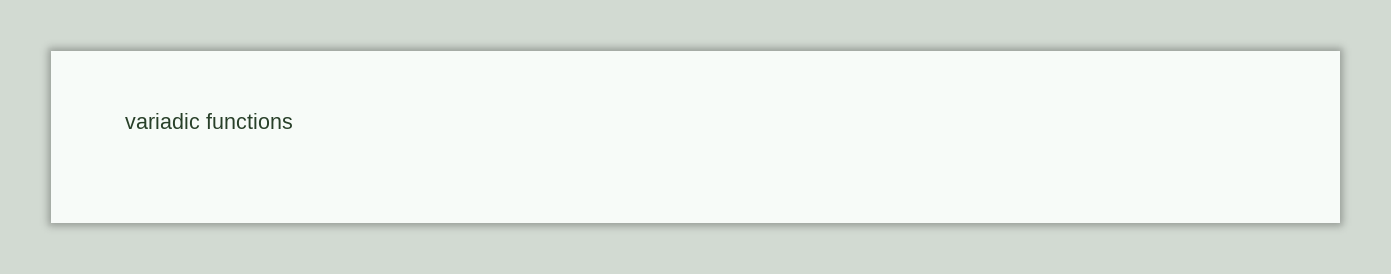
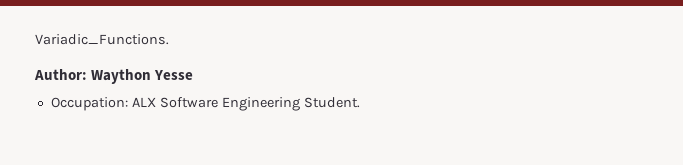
- variadic functions
+ Variadic_Functions.
+ Author: Waython Yesse
+ Occupation: ALX Software Engineering Student.

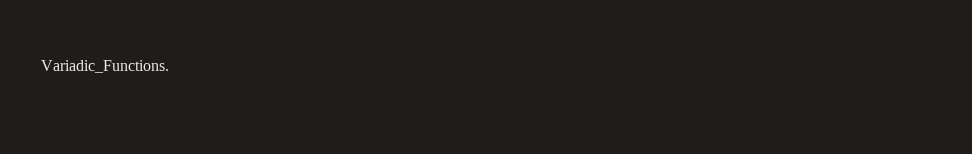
- Author: Waython Yesse
- Occupation: ALX Software Engineering Student.

